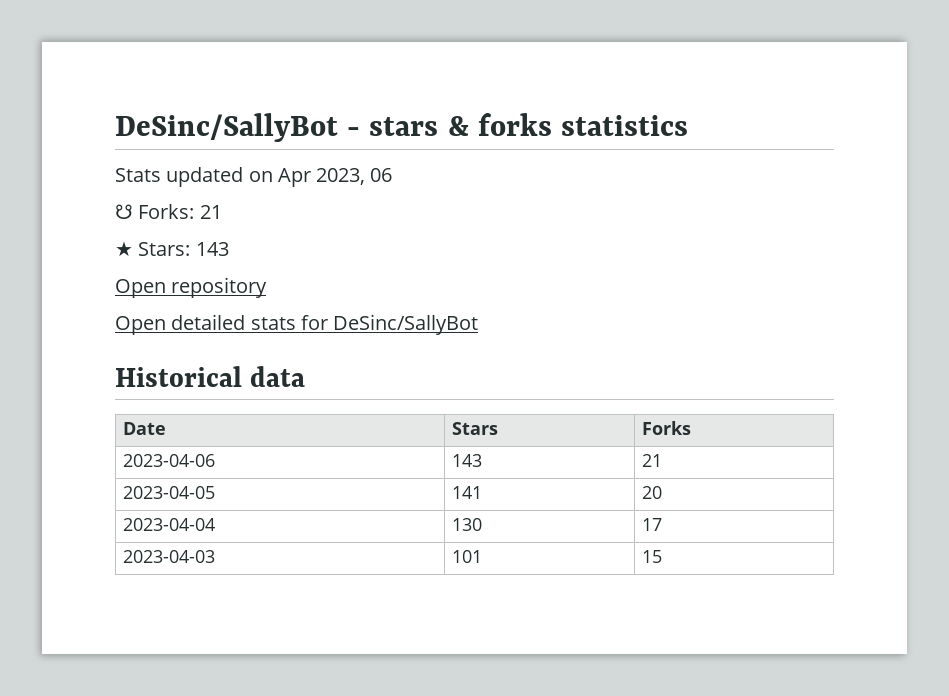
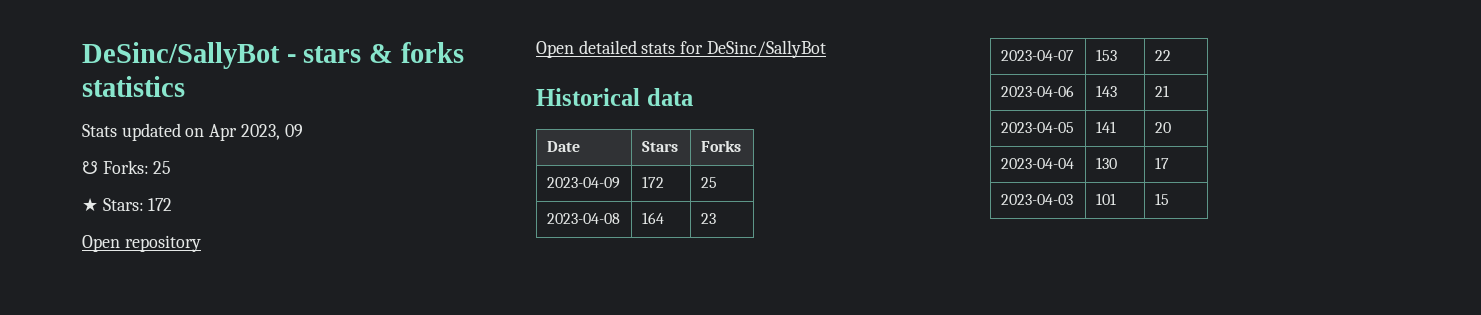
- Stats updated on Apr 2023, 06
+ Stats updated on Apr 2023, 09
- ☋ Forks: 21
+ ☋ Forks: 25
- ★ Stars: 143
+ ★ Stars: 172
+ 2023-04-09 | 172 | 25
+ 2023-04-08 | 164 | 23
+ 2023-04-07 | 153 | 22

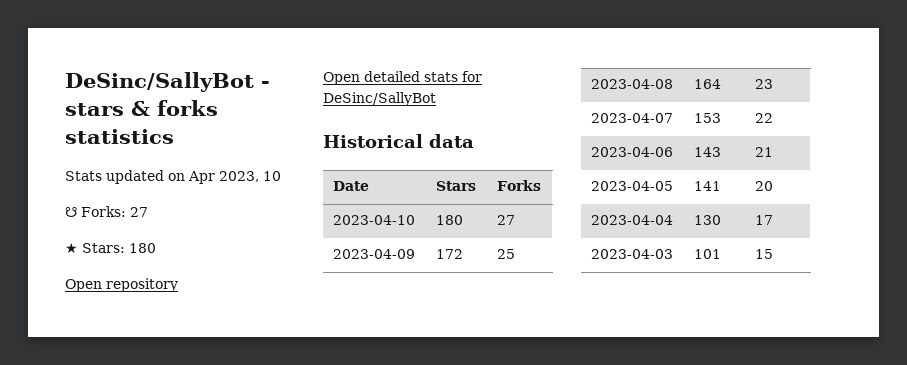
- Stats updated on Apr 2023, 09
+ Stats updated on Apr 2023, 10
- ☋ Forks: 25
+ ☋ Forks: 27
- ★ Stars: 172
+ ★ Stars: 180
+ 2023-04-10 | 180 | 27

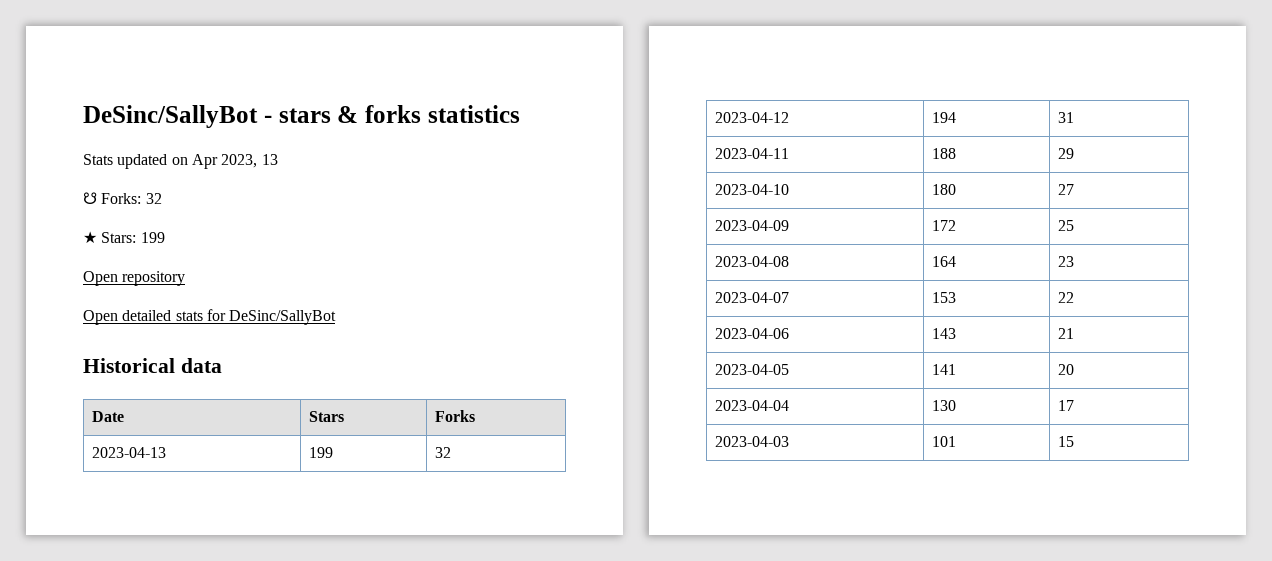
- Stats updated on Apr 2023, 10
+ Stats updated on Apr 2023, 13
- ☋ Forks: 27
+ ☋ Forks: 32
- ★ Stars: 180
+ ★ Stars: 199
+ 2023-04-13 | 199 | 32
+ 2023-04-12 | 194 | 31
+ 2023-04-11 | 188 | 29

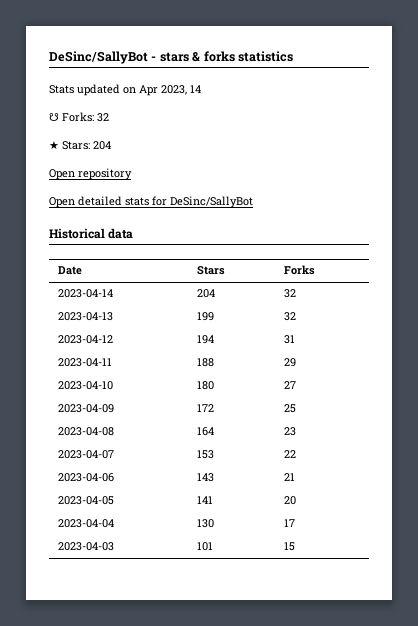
- Stats updated on Apr 2023, 13
+ Stats updated on Apr 2023, 14
- ★ Stars: 199
+ ★ Stars: 204
+ 2023-04-14 | 204 | 32

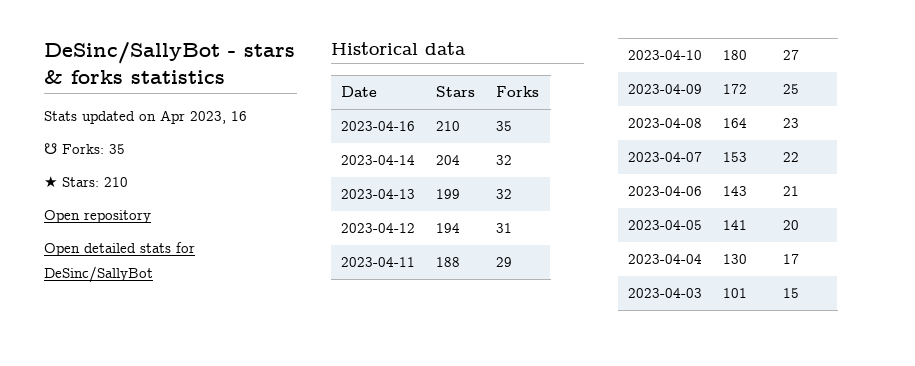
- Stats updated on Apr 2023, 14
+ Stats updated on Apr 2023, 16
- ☋ Forks: 32
+ ☋ Forks: 35
- ★ Stars: 204
+ ★ Stars: 210
+ 2023-04-16 | 210 | 35

